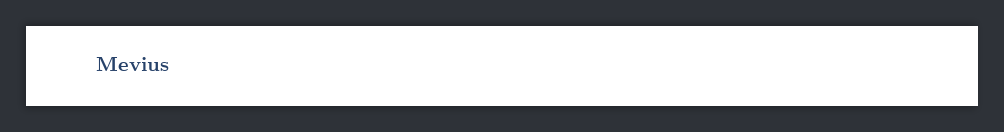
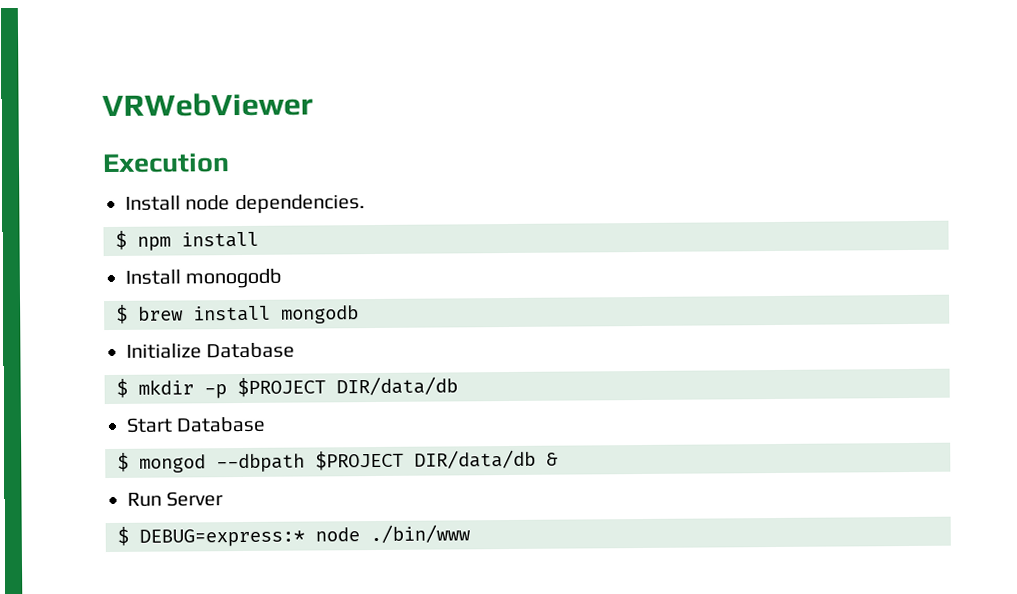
- Mevius
+ VRWebViewer
+ Execution
+ Install node dependencies.
+ $ npm install
+ Install monogodb
+ $ brew install mongodb
+ Initialize Database
+ $ mkdir -p $PROJECT DIR/data/db
+ Start Database
+ $ mongod --dbpath $PROJECT DIR/data/db &
+ Run Server
+ $ DEBUG=express:* node ./bin/www

